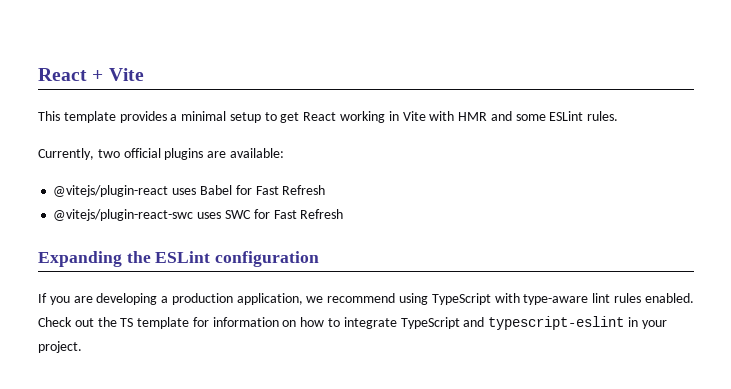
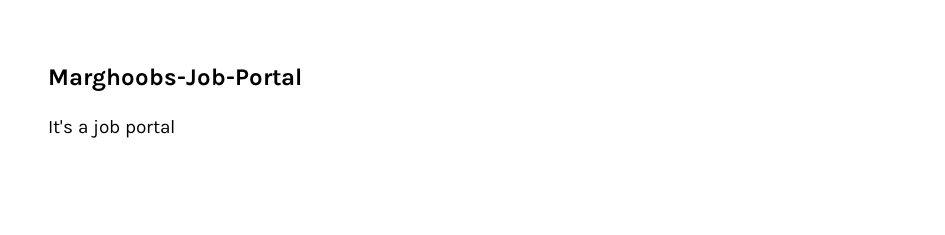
- React + Vite
- This template provides a minimal setup to get React working in Vite with HMR and some ESLint rules.
- Currently, two official plugins are available:
- @vitejs/plugin-react uses Babel for Fast Refresh
- @vitejs/plugin-react-swc uses SWC for Fast Refresh
- Expanding the ESLint configuration
- If you are developing a production application, we recommend using TypeScript with type-aware lint rules enabled. Check out the TS template for information on how to integrate TypeScript and typescript-eslint in your project.
+ Marghoobs-Job-Portal
+ It's a job portal

